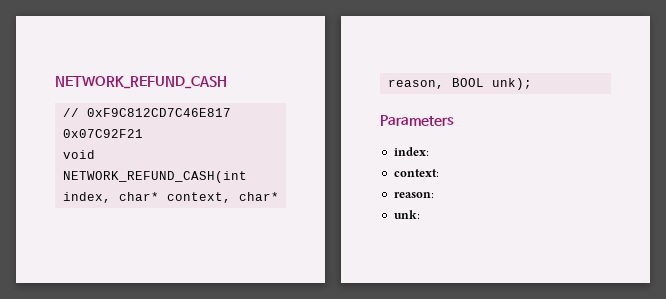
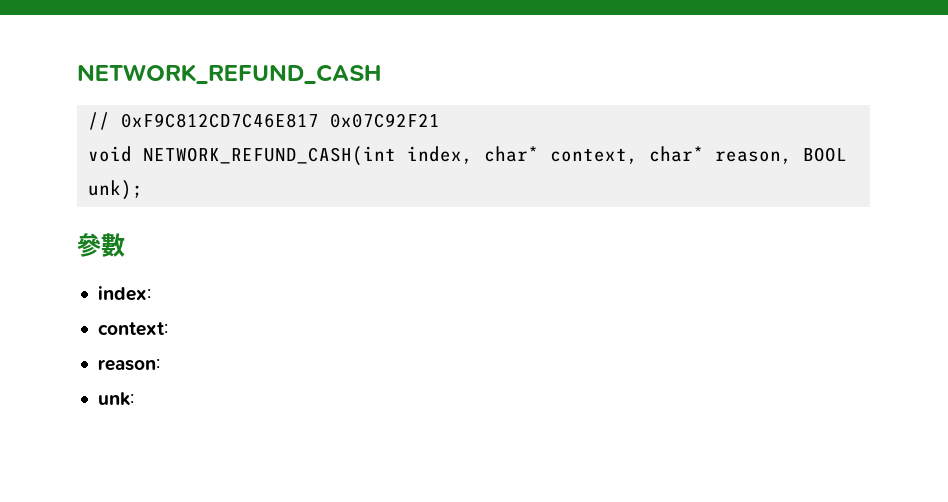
- Parameters
+ 參數

